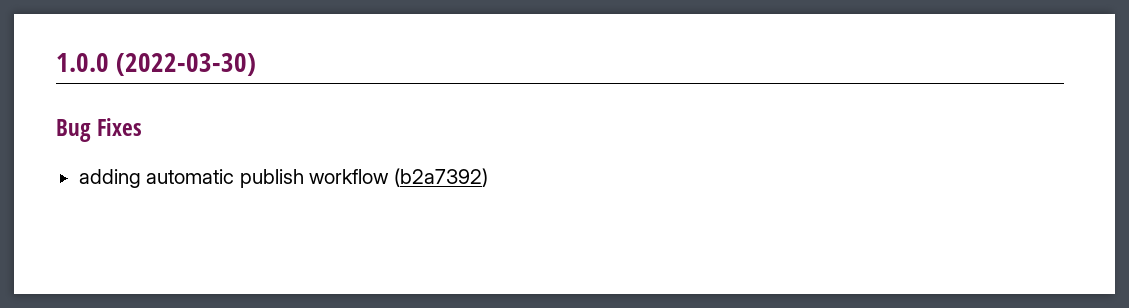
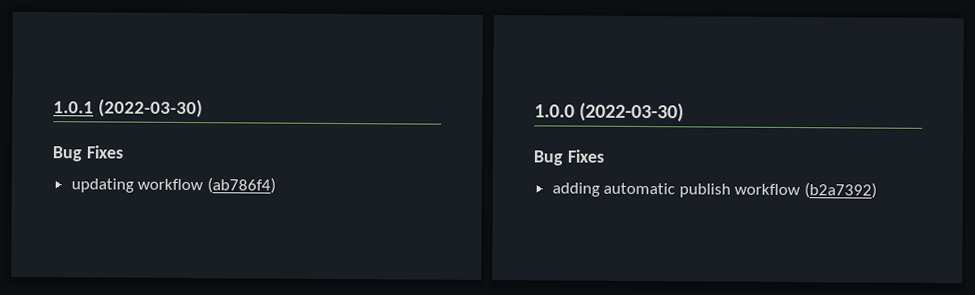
+ 1.0.1 (2022-03-30)
+ Bug Fixes
+ updating workflow (ab786f4)

